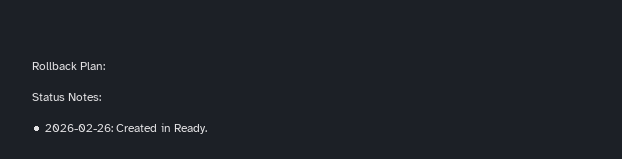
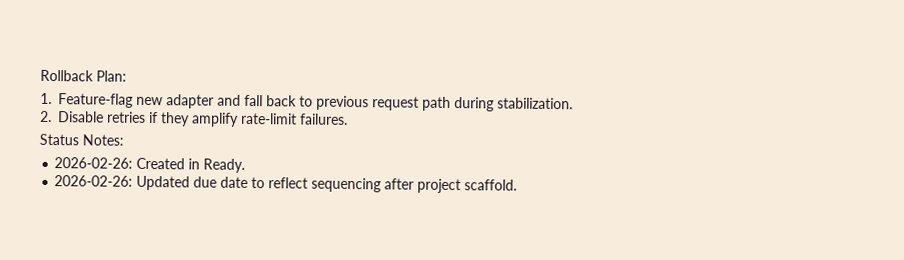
+ 1. Feature-flag new adapter and fall back to previous request path during stabilization.
+ 2. Disable retries if they amplify rate-limit failures.
+ 2026-02-26: Updated due date to reflect sequencing after project scaffold.

